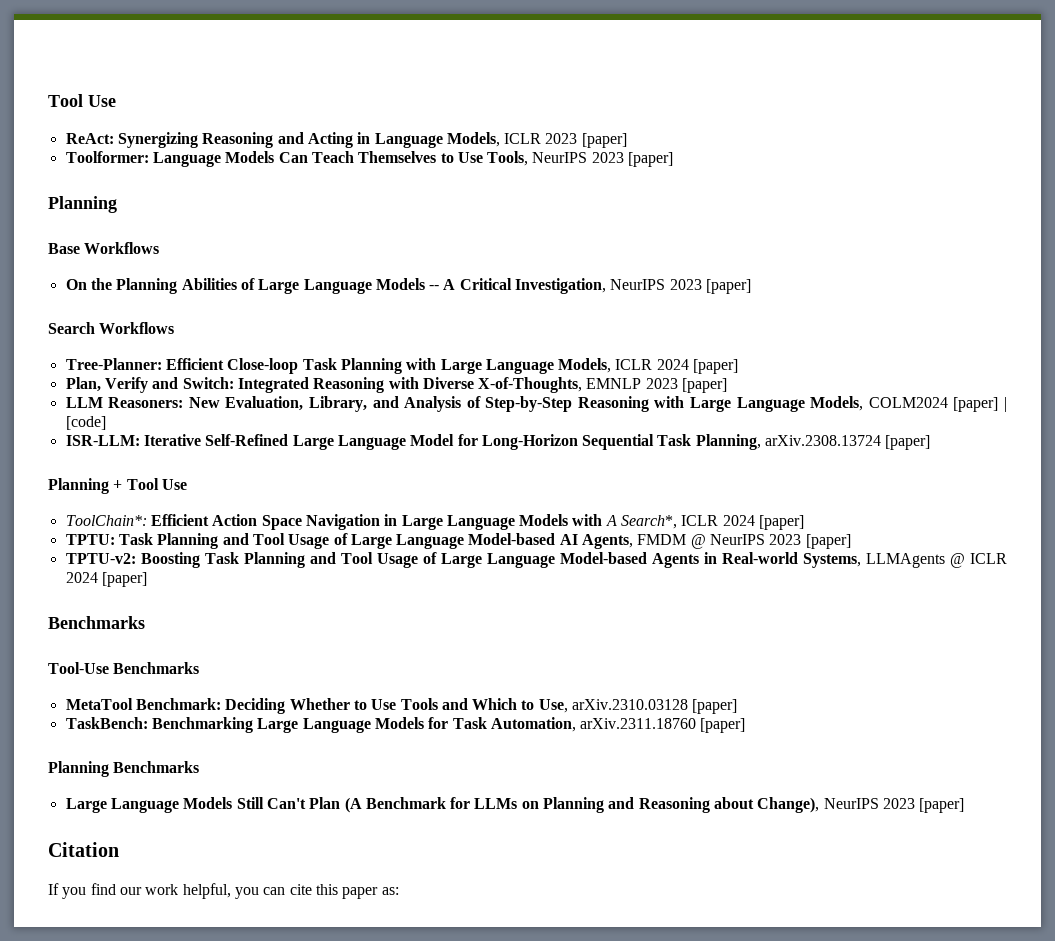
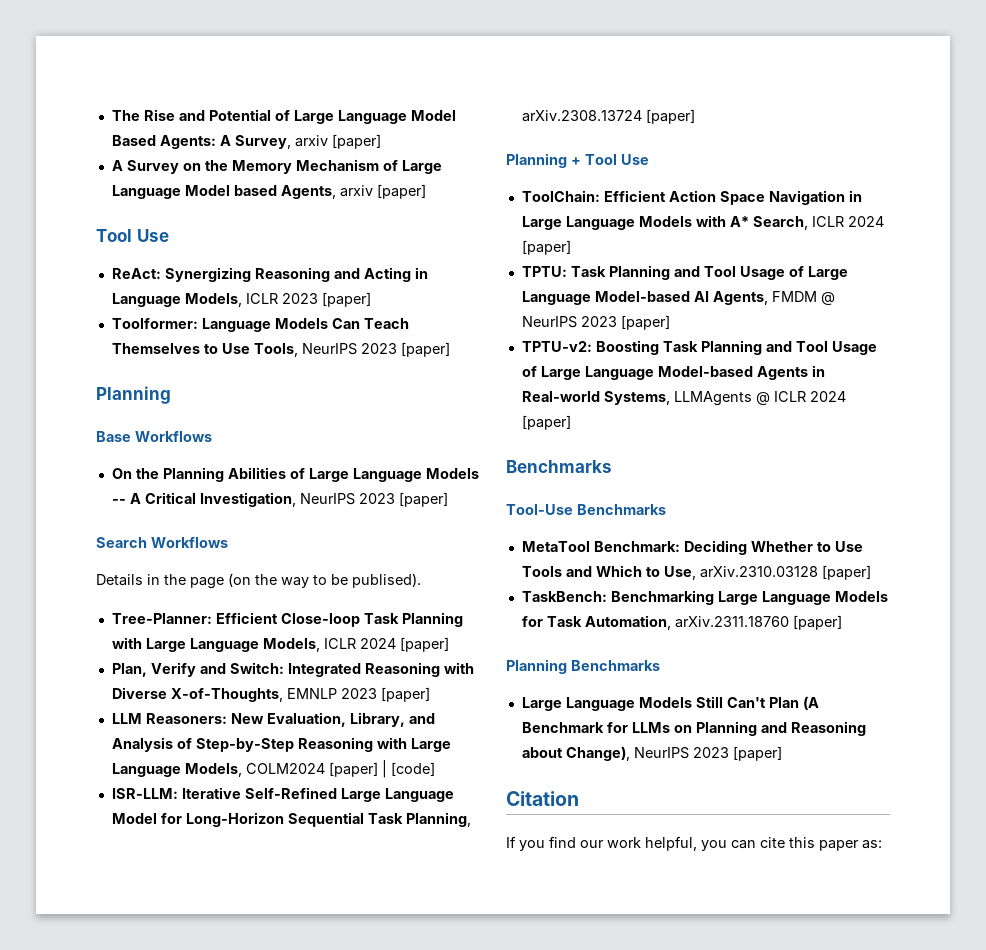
+ The Rise and Potential of Large Language Model Based Agents: A Survey, arxiv [paper]
+ A Survey on the Memory Mechanism of Large Language Model based Agents, arxiv [paper]
+ Details in the page (on the way to be publised).
- ToolChain*: Efficient Action Space Navigation in Large Language Models with A Search*, ICLR 2024 [paper]
+ ToolChain: Efficient Action Space Navigation in Large Language Models with A* Search, ICLR 2024 [paper]

